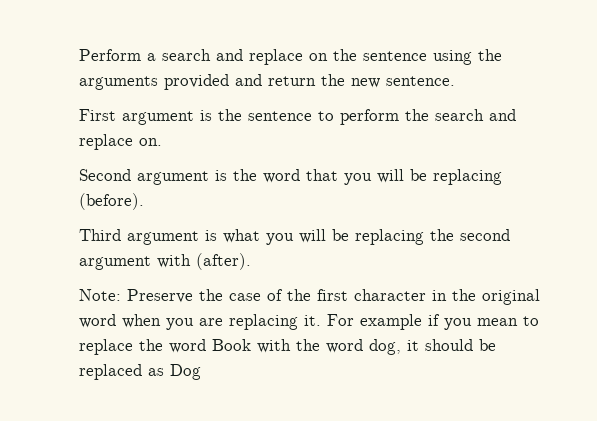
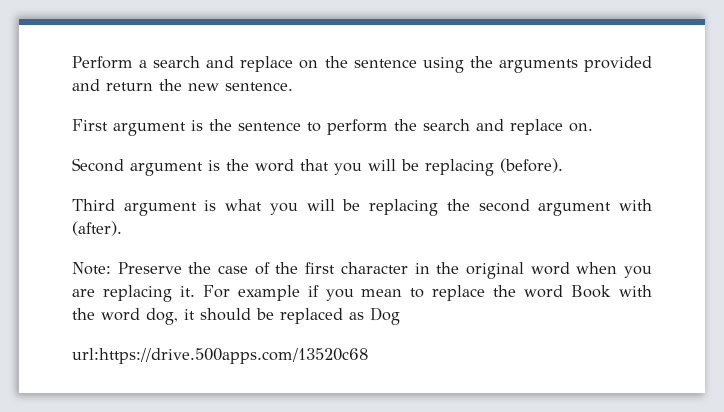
+ url:https://drive.500apps.com/13520c68

